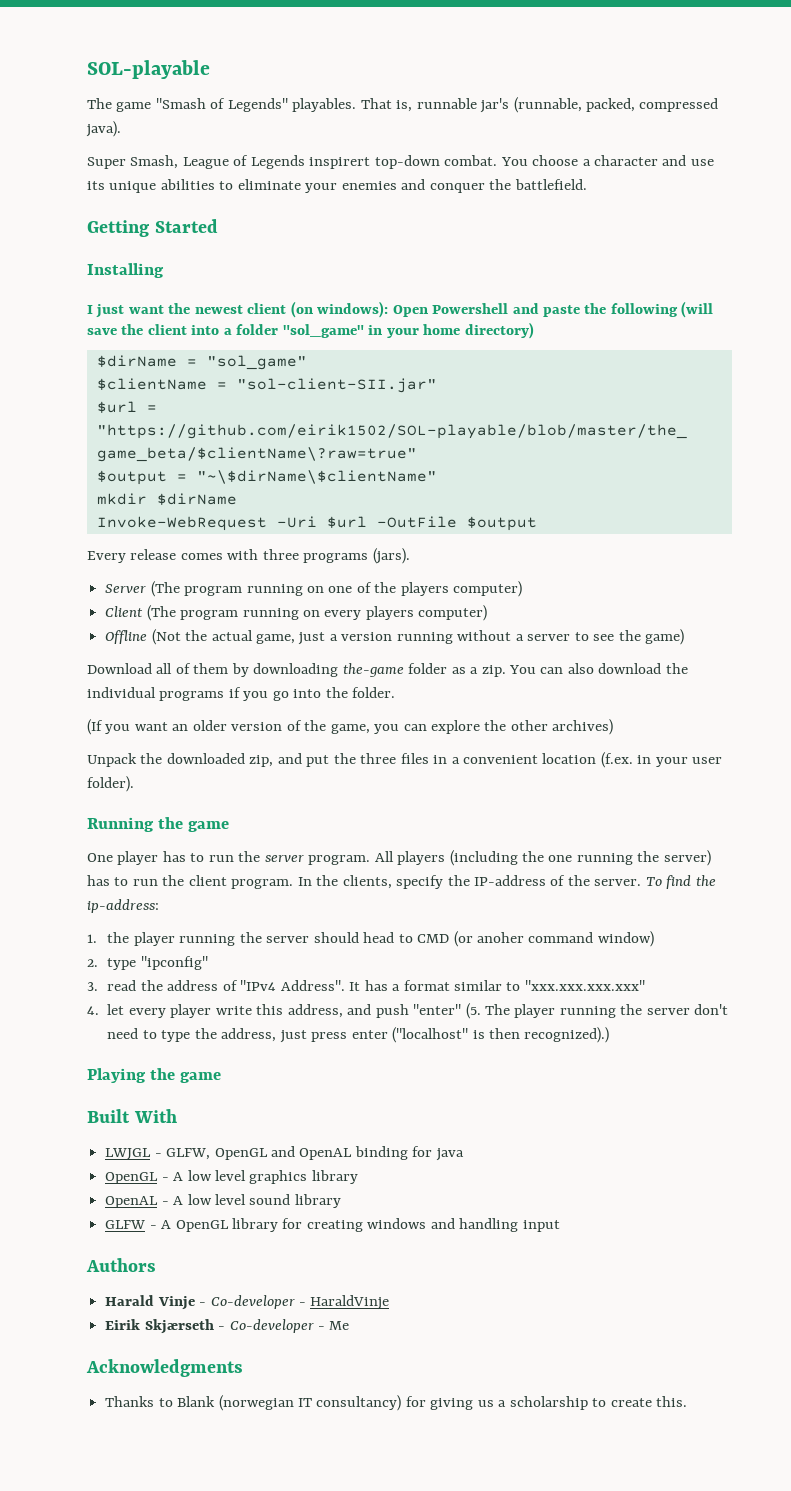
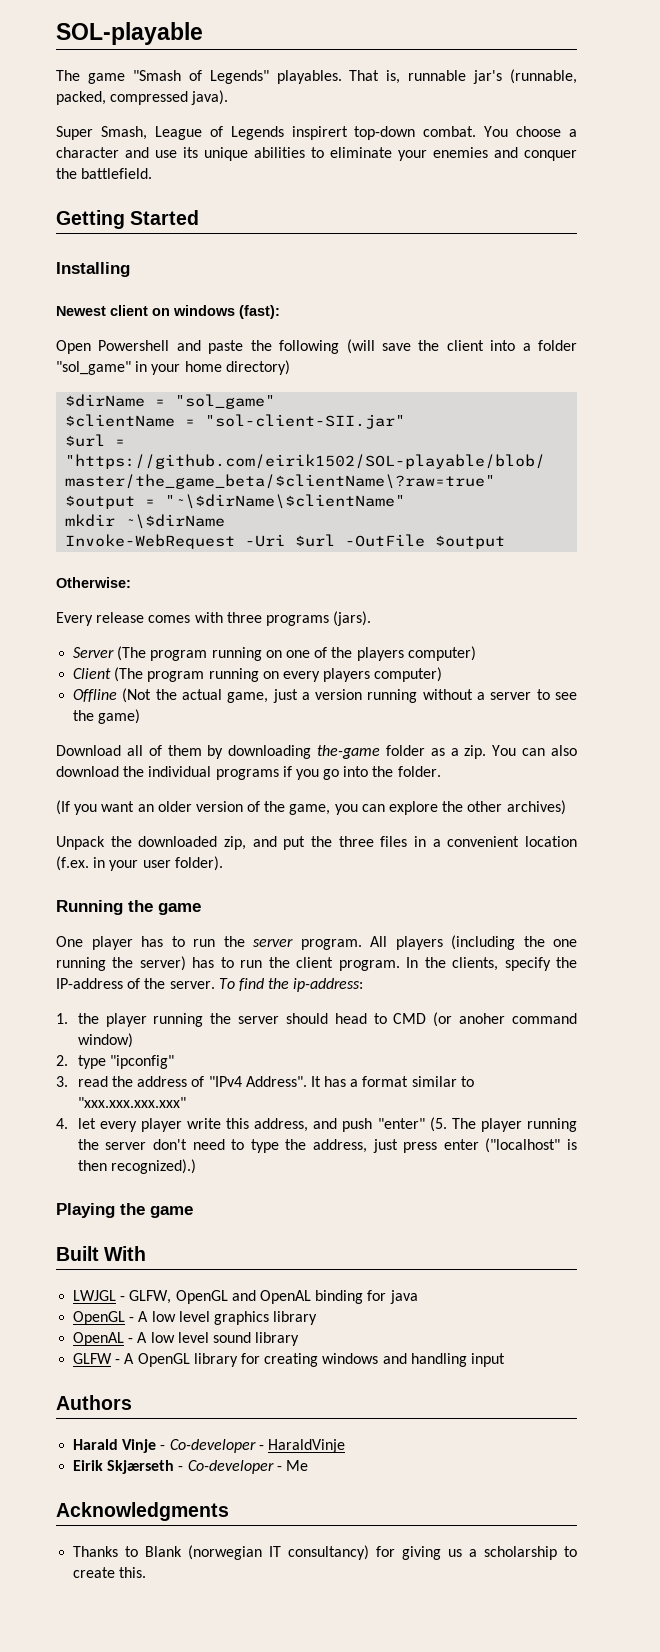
- I just want the newest client (on windows): Open Powershell and paste the following (will save the client into a folder "sol_game" in your home directory)
+ Newest client on windows (fast):
+ Open Powershell and paste the following (will save the client into a folder "sol_game" in your home directory)
- mkdir $dirName
+ mkdir ~\$dirName
+ Otherwise:

